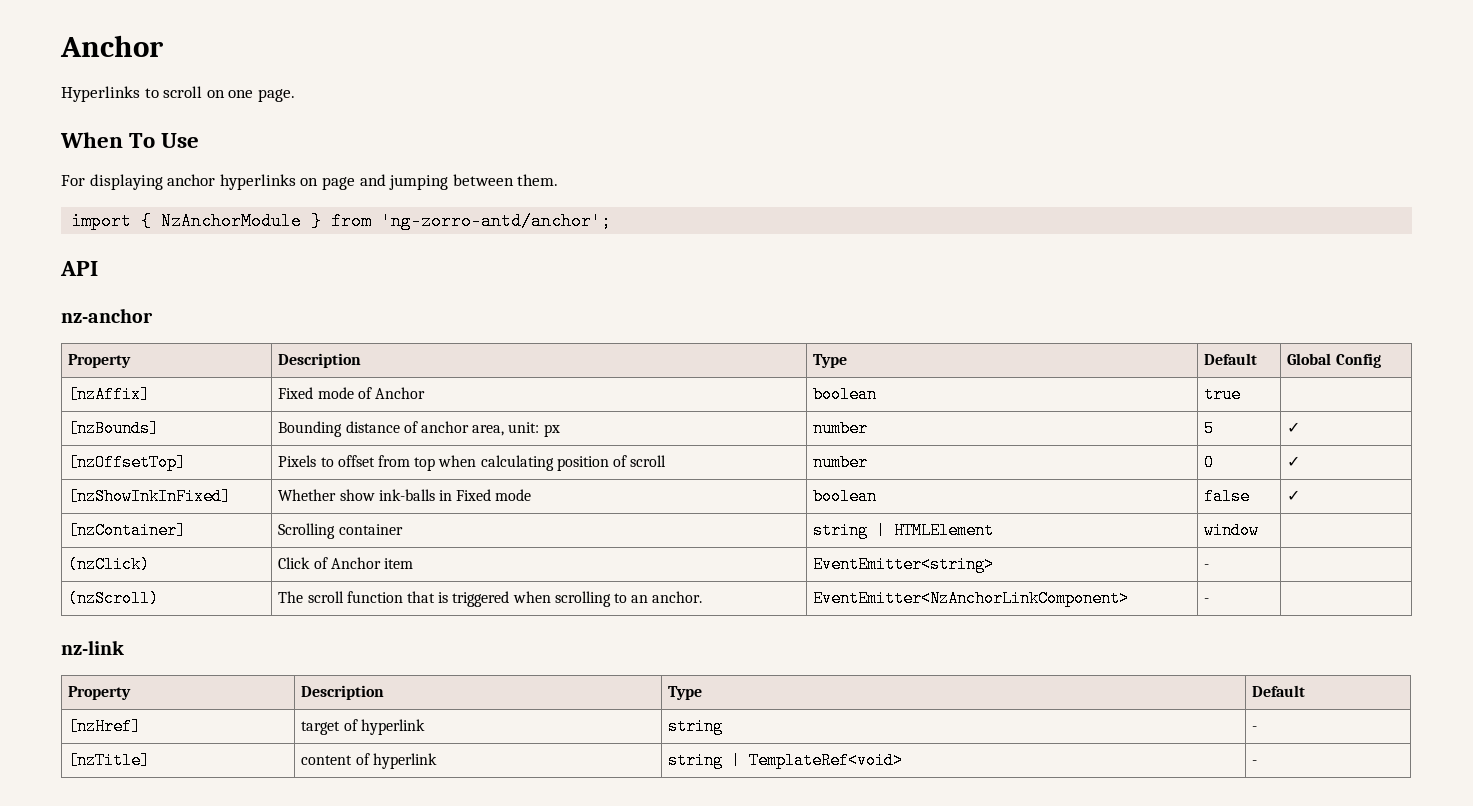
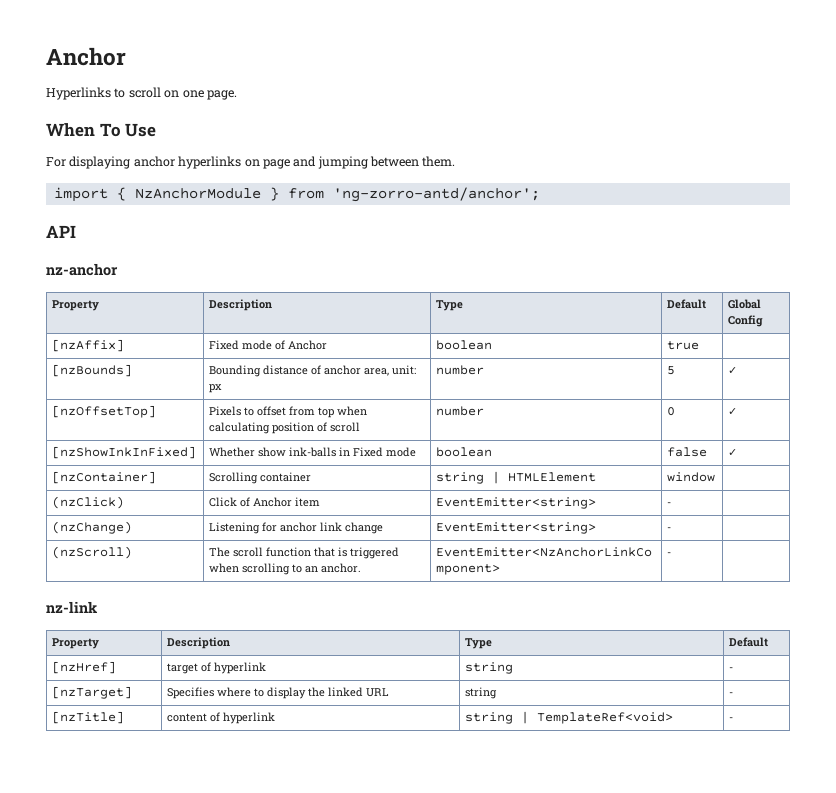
+ (nzChange) | Listening for anchor link change | EventEmitter<string> | - |
+ [nzTarget] | Specifies where to display the linked URL | string | -

